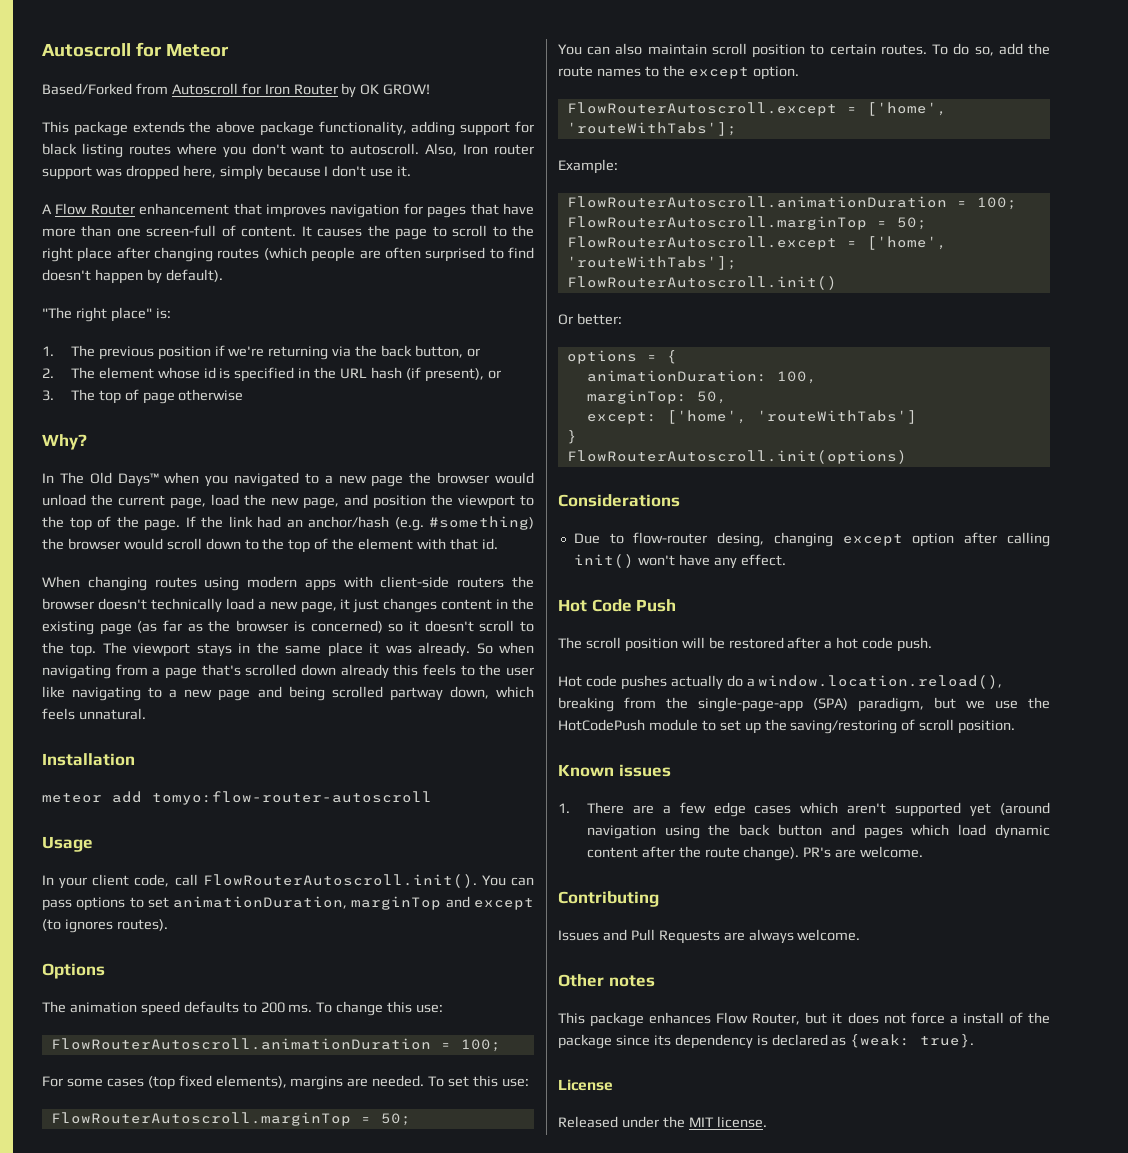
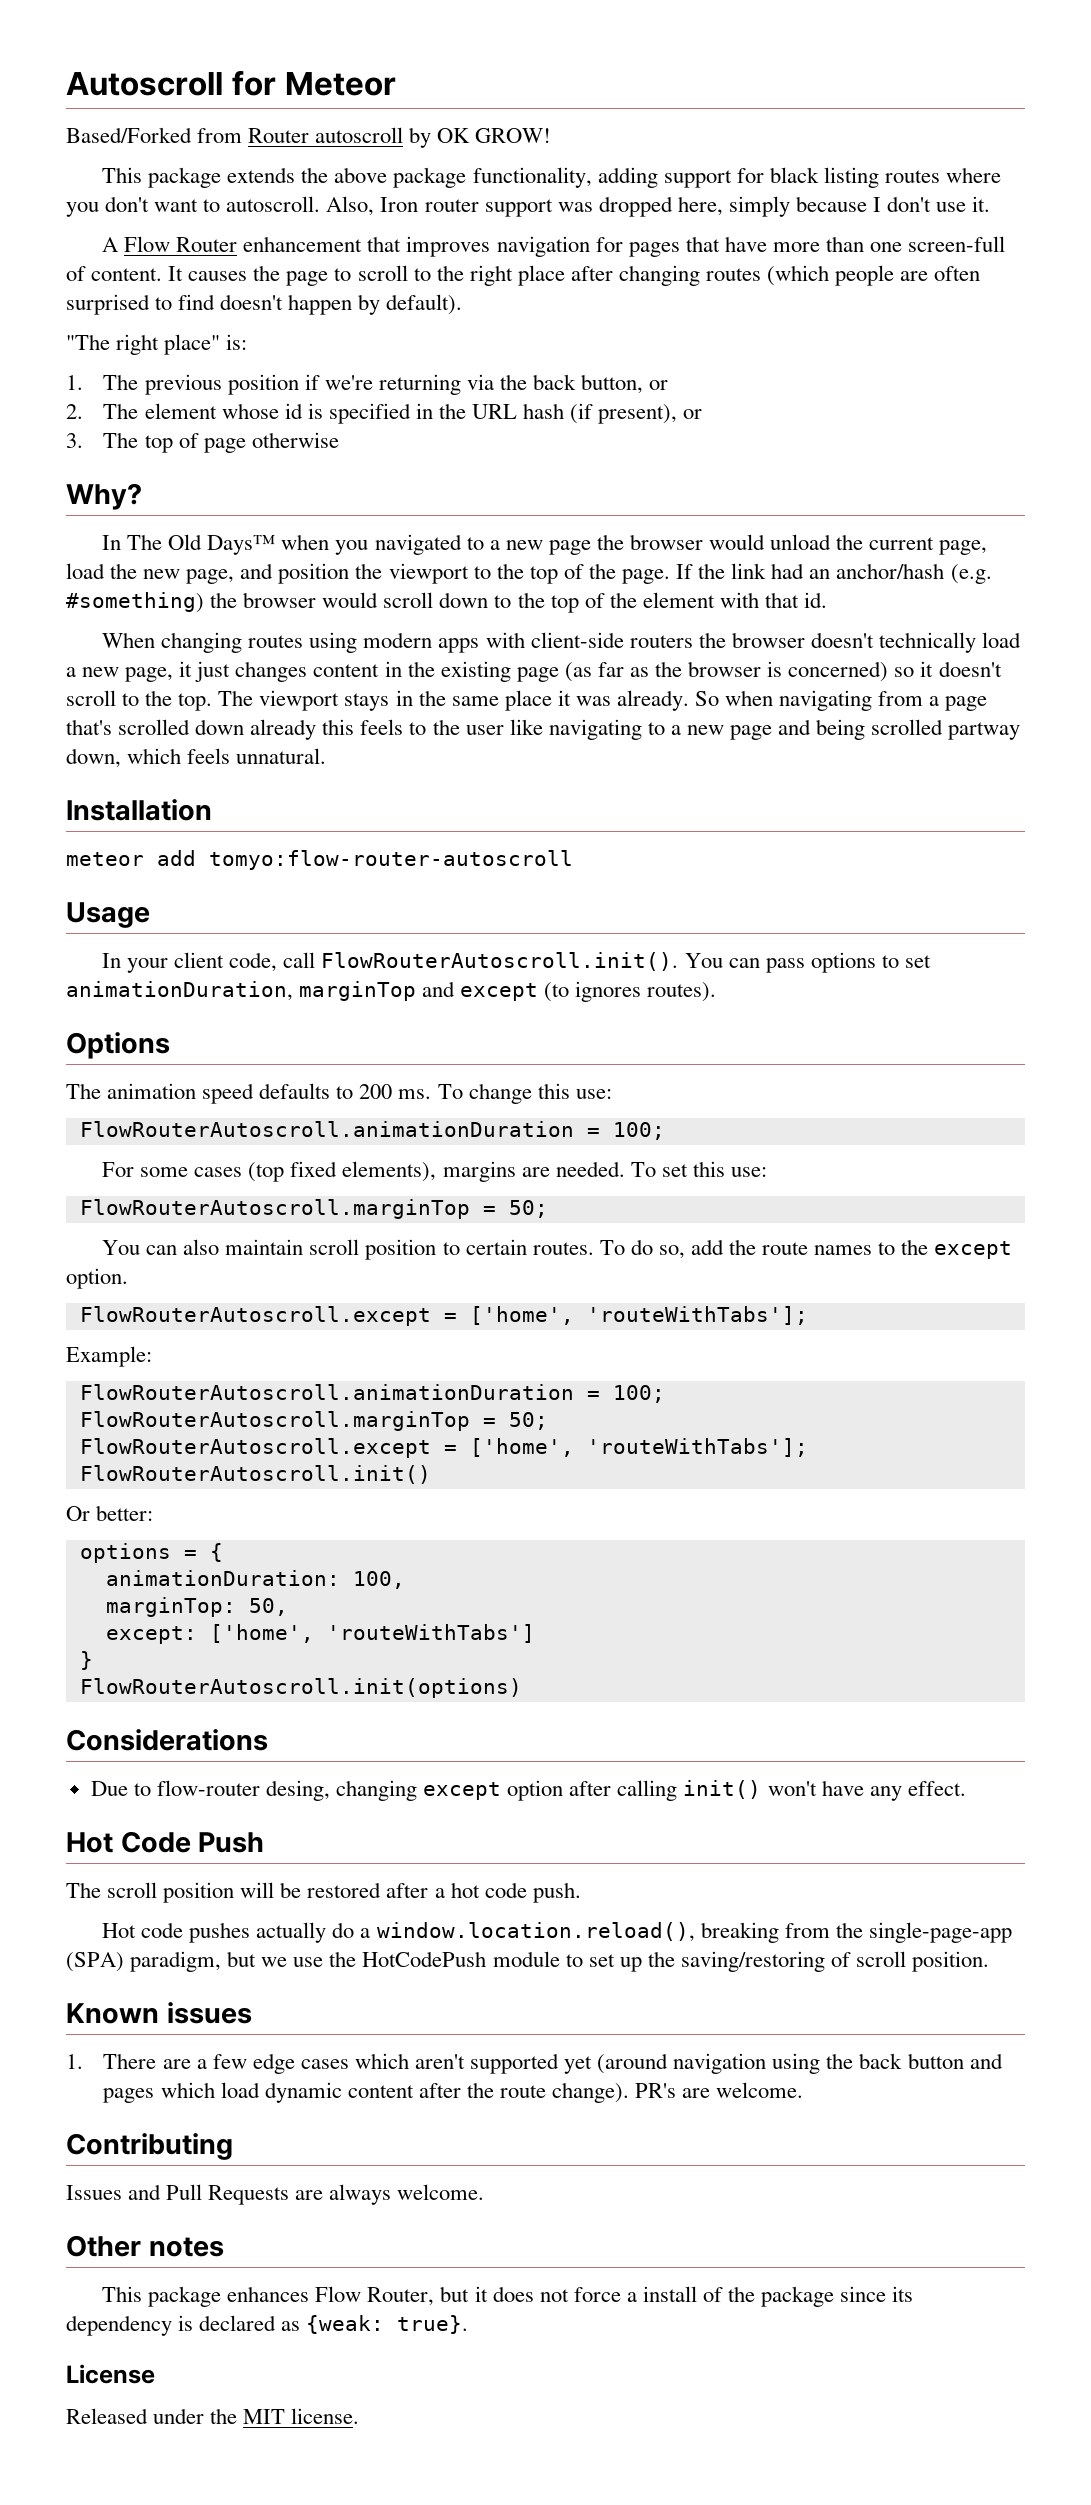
- Based/Forked from Autoscroll for Iron Router by OK GROW!
+ Based/Forked from Router autoscroll by OK GROW!

